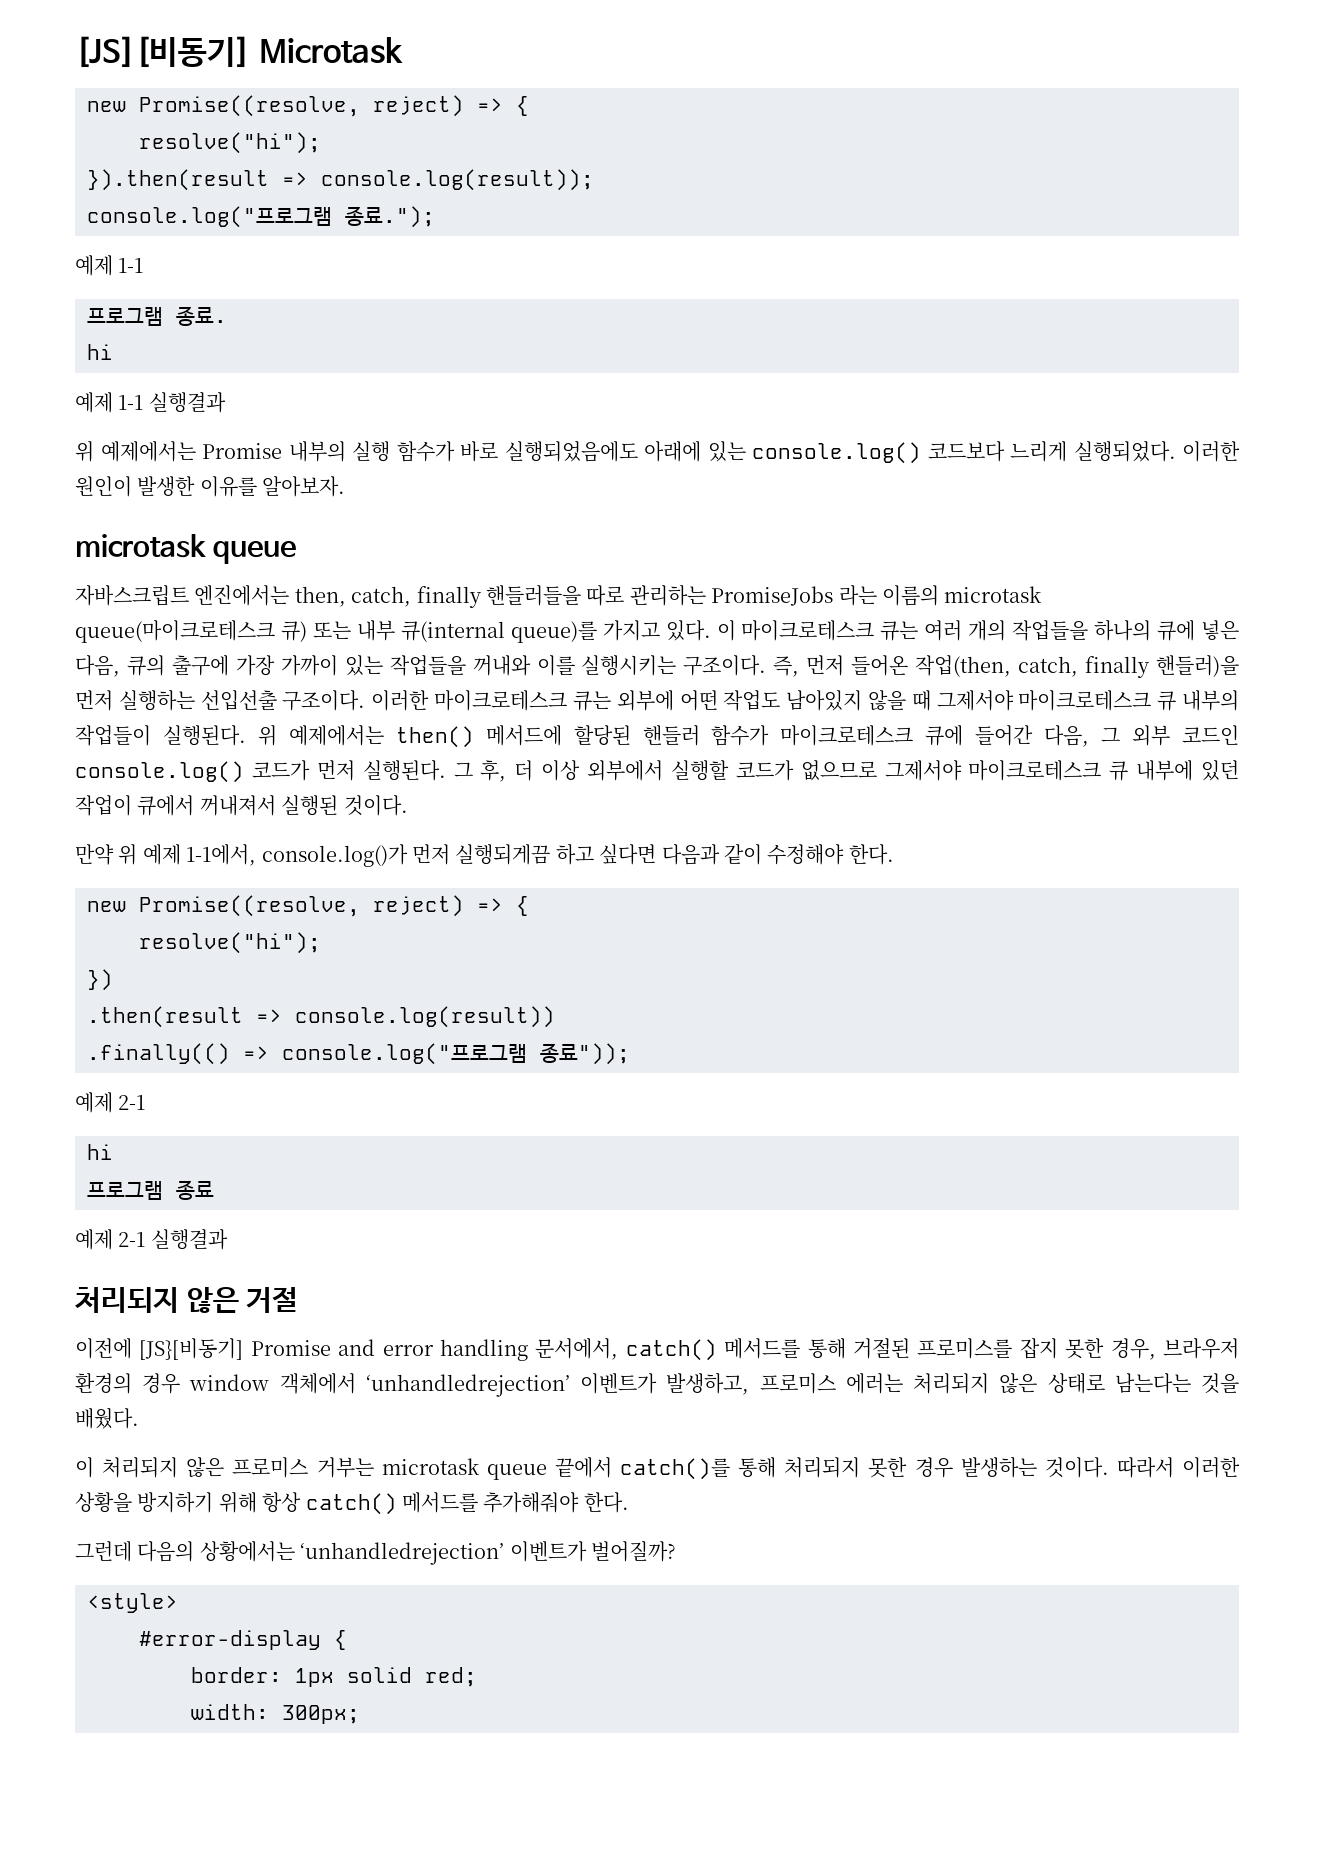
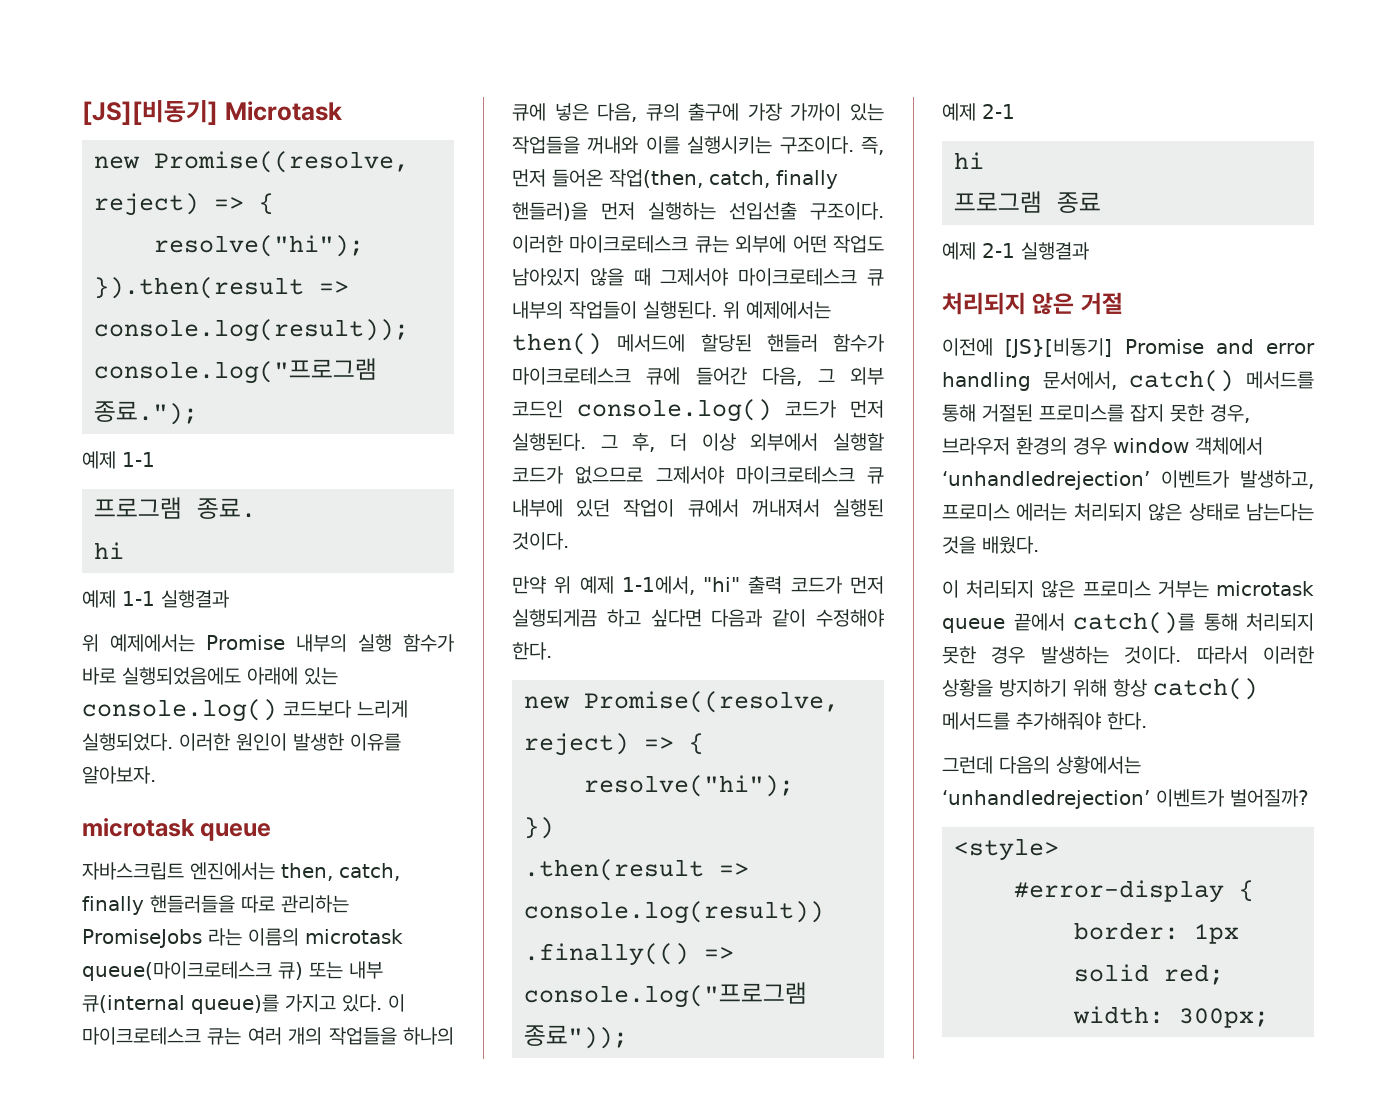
- 만약 위 예제 1-1에서, console.log()가 먼저 실행되게끔 하고 싶다면 다음과 같이 수정해야 한다.
+ 만약 위 예제 1-1에서, "hi" 출력 코드가 먼저 실행되게끔 하고 싶다면 다음과 같이 수정해야 한다.

